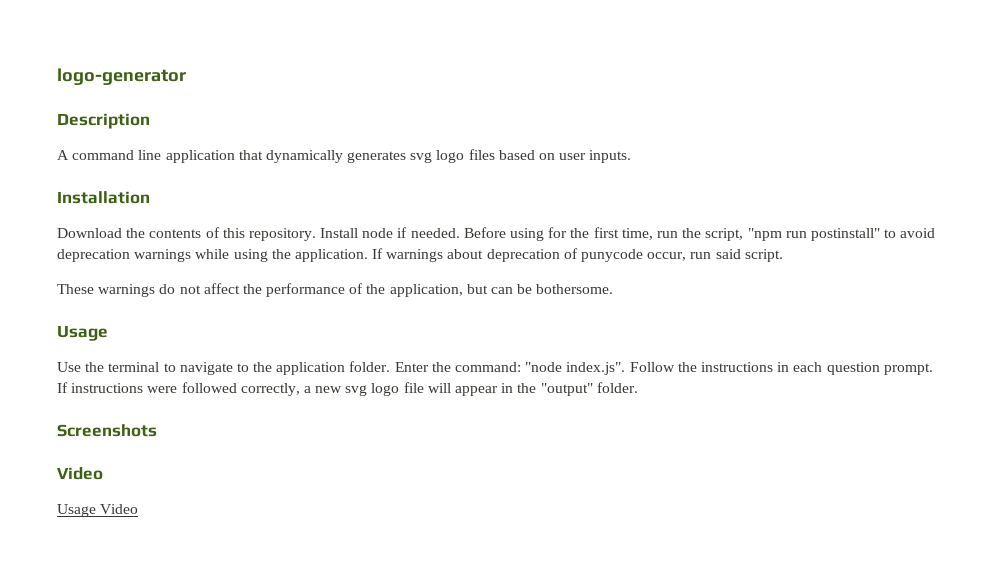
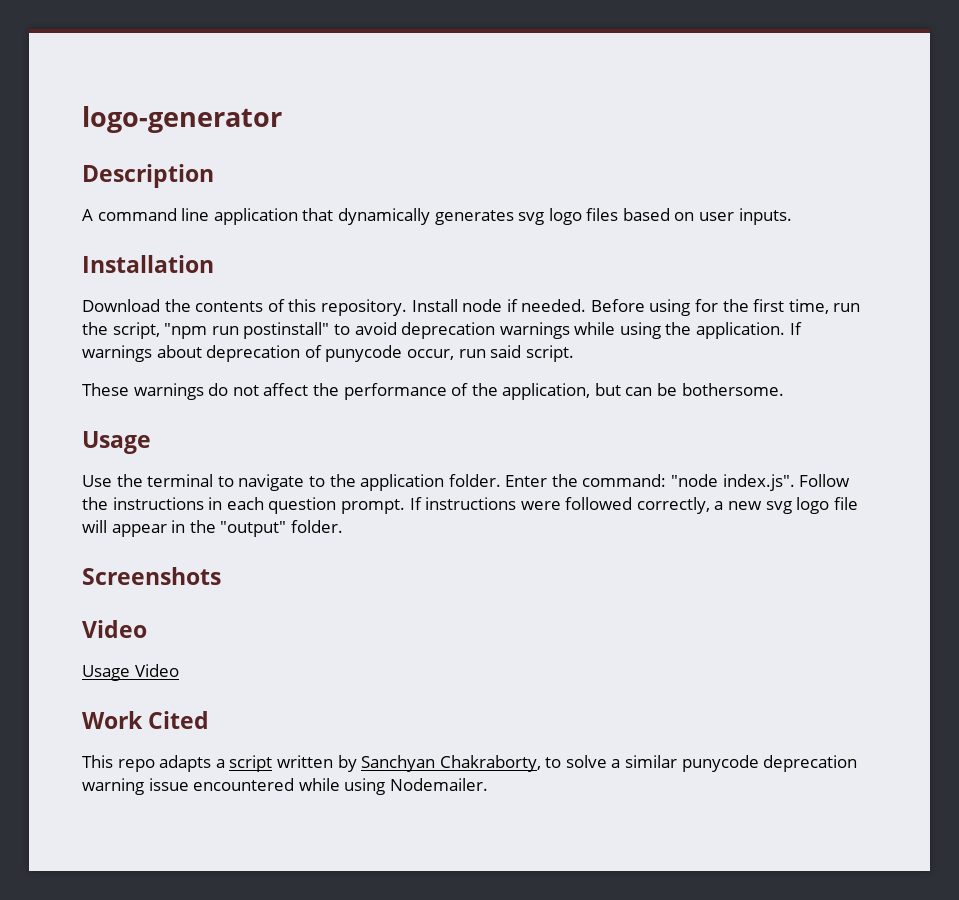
+ Work Cited
+ This repo adapts a script written by Sanchyan Chakraborty, to solve a similar punycode deprecation warning issue encountered while using Nodemailer.

